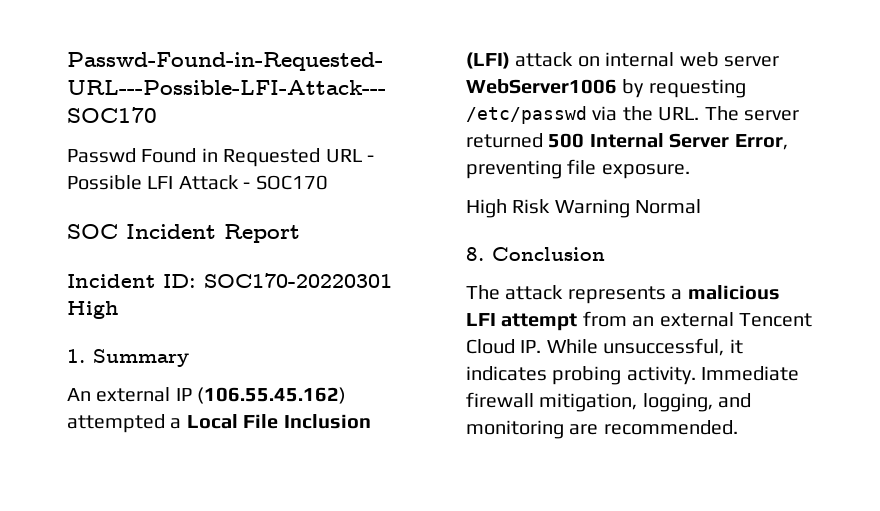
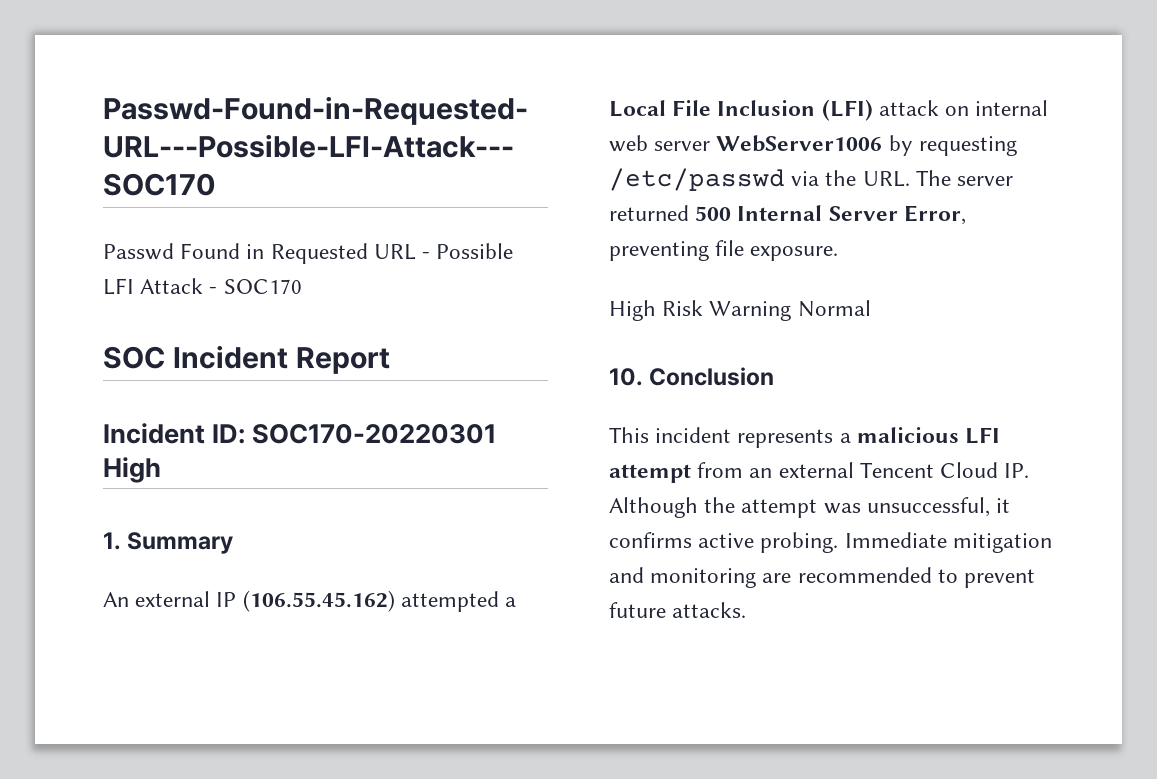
- 8. Conclusion
+ 10. Conclusion
- The attack represents a malicious LFI attempt from an external Tencent Cloud IP. While unsuccessful, it indicates probing activity. Immediate firewall mitigation, logging, and monitoring are recommended.
+ This incident represents a malicious LFI attempt from an external Tencent Cloud IP. Although the attempt was unsuccessful, it confirms active probing. Immediate mitigation and monitoring are recommended to prevent future attacks.

